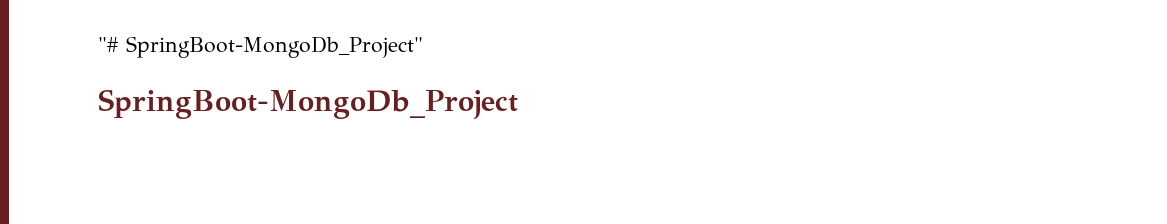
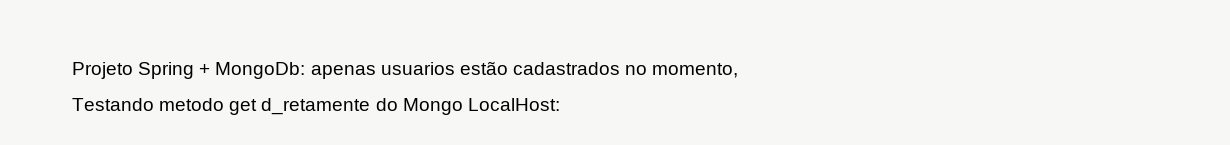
- "# SpringBoot-MongoDb_Project"
- SpringBoot-MongoDb_Project
+ Projeto Spring + MongoDb: apenas usuarios estão cadastrados no momento,
+ Testando metodo get d_retamente do Mongo LocalHost:

